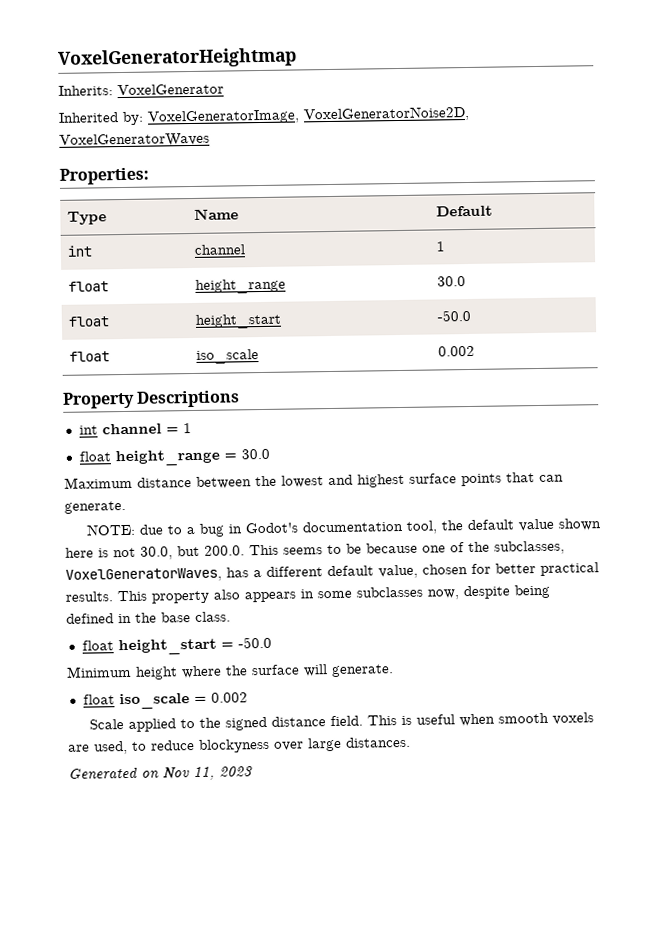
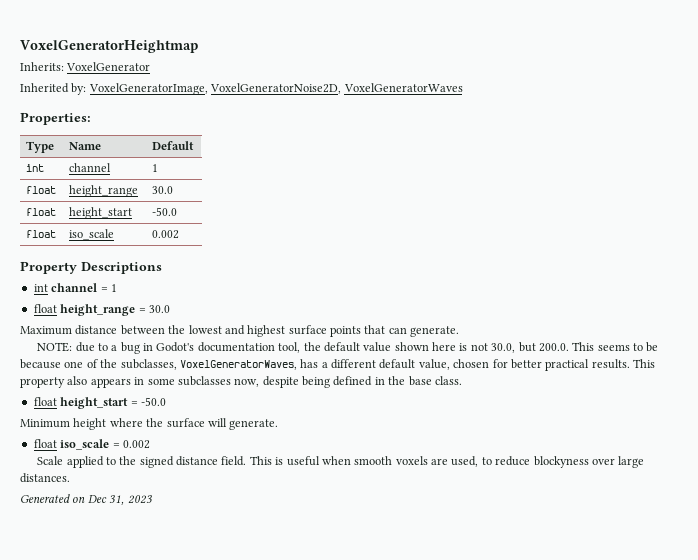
- Generated on Nov 11, 2023
+ Generated on Dec 31, 2023

